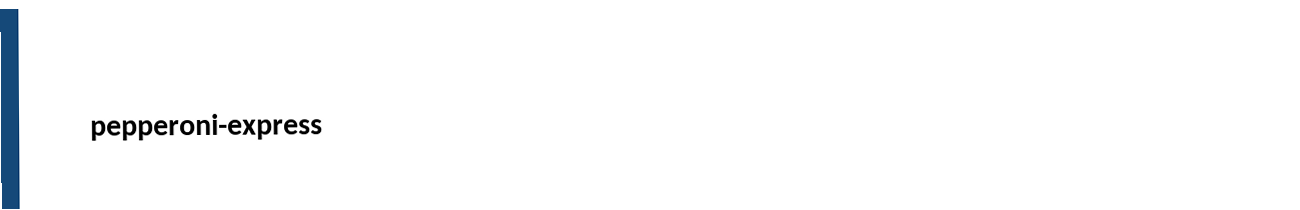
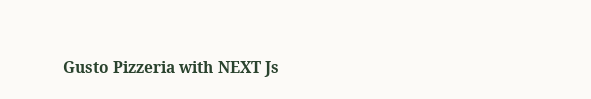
- pepperoni-express
+ Gusto Pizzeria with NEXT Js

